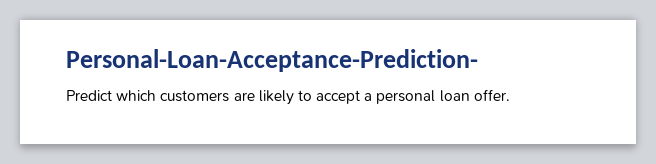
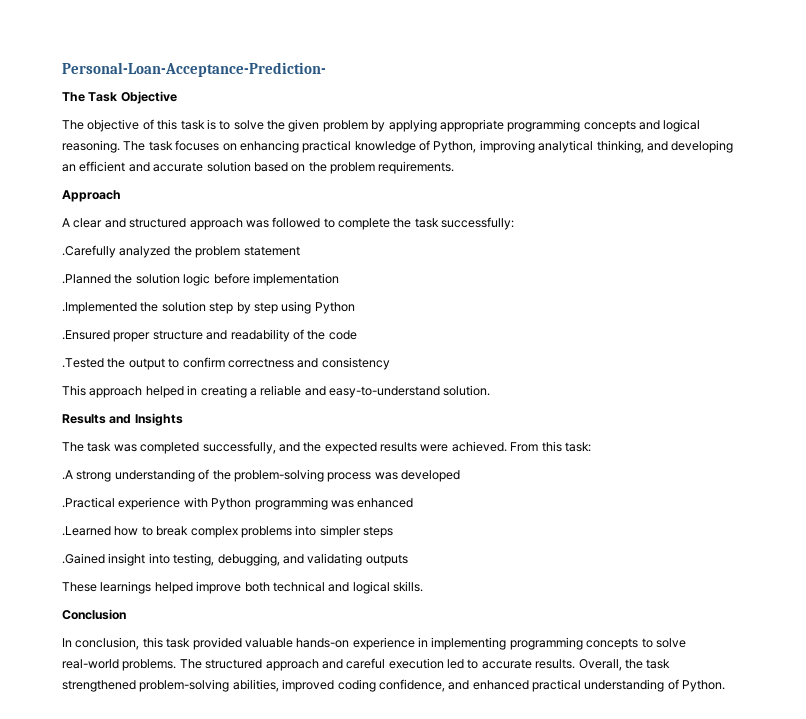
- Predict which customers are likely to accept a personal loan offer.
+ The Task Objective
+ The objective of this task is to solve the given problem by applying appropriate programming concepts and logical reasoning. The task focuses on enhancing practical knowledge of Python, improving analytical thinking, and developing an efficient and accurate solution based on the problem requirements.
+ Approach
+ A clear and structured approach was followed to complete the task successfully:
+ .Carefully analyzed the problem statement
+ .Planned the solution logic before implementation
+ .Implemented the solution step by step using Python
+ .Ensured proper structure and readability of the code
+ .Tested the output to confirm correctness and consistency
+ This approach helped in creating a reliable and easy-to-understand solution.
+ Results and Insights
+ The task was completed successfully, and the expected results were achieved. From this task:
+ .A strong understanding of the problem-solving process was developed
+ .Practical experience with Python programming was enhanced
+ .Learned how to break complex problems into simpler steps
+ .Gained insight into testing, debugging, and validating outputs
+ These learnings helped improve both technical and logical skills.
+ Conclusion
+ In conclusion, this task provided valuable hands-on experience in implementing programming concepts to solve real-world problems. The structured approach and careful execution led to accurate results. Overall, the task strengthened problem-solving abilities, improved coding confidence, and enhanced practical understanding of Python.

